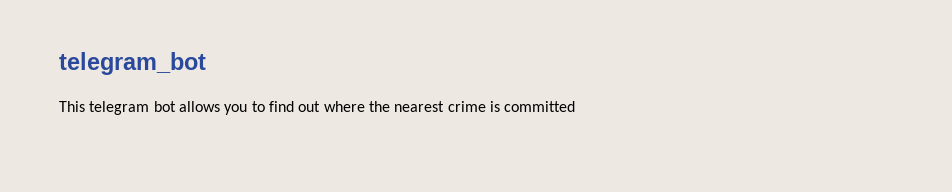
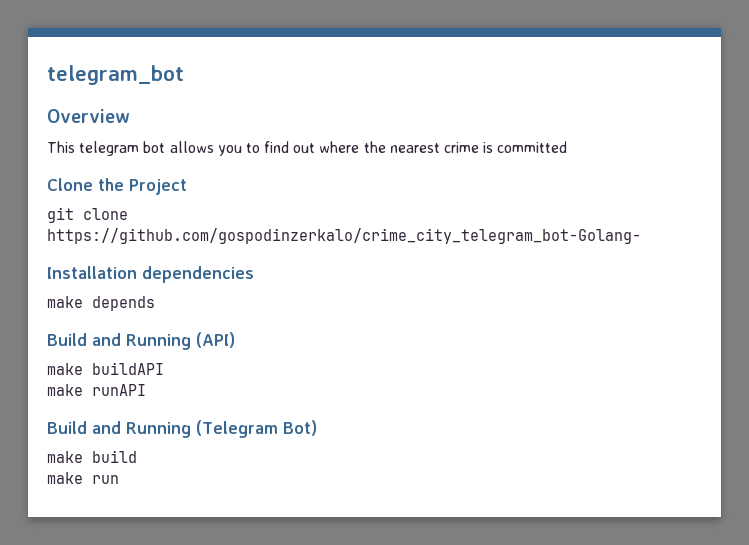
+ Overview
+ Clone the Project
+ git clone https://github.com/gospodinzerkalo/crime_city_telegram_bot-Golang-
+ Installation dependencies
+ make depends
+ Build and Running (API)
+ make buildAPI
+ make runAPI
+ Build and Running (Telegram Bot)
+ make build
+ make run

